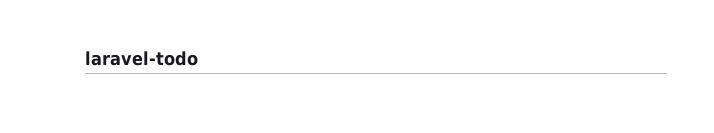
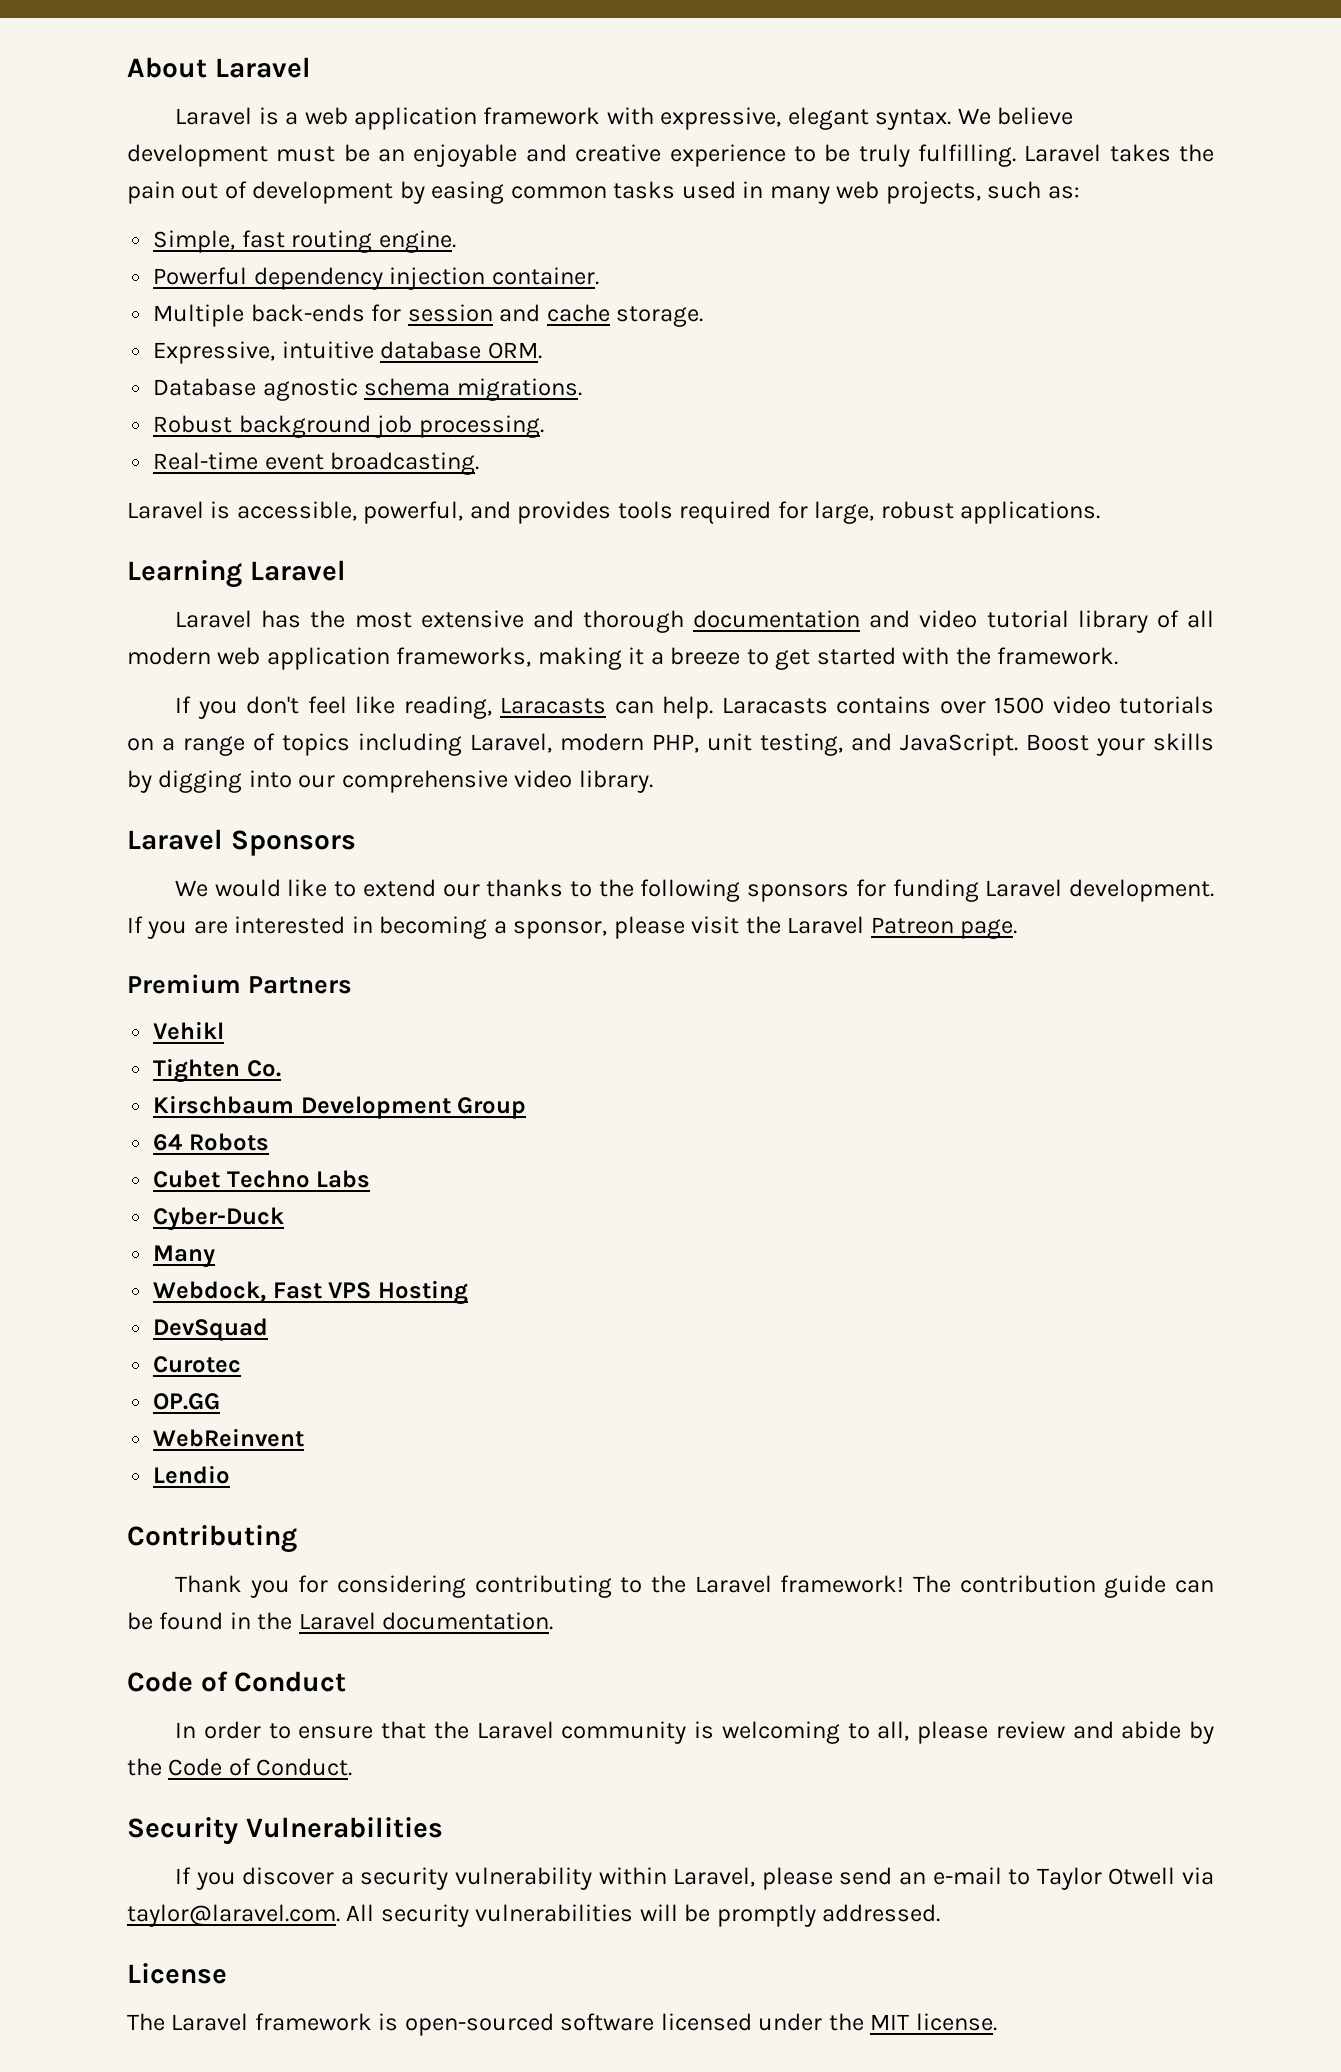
- laravel-todo
+ About Laravel
+ Laravel is a web application framework with expressive, elegant syntax. We believe development must be an enjoyable and creative experience to be truly fulfilling. Laravel takes the pain out of development by easing common tasks used in many web projects, such as:
+ Simple, fast routing engine.
+ Powerful dependency injection container.
+ Multiple back-ends for session and cache storage.
+ Expressive, intuitive database ORM.
+ Database agnostic schema migrations.
+ Robust background job processing.
+ Real-time event broadcasting.
+ Laravel is accessible, powerful, and provides tools required for large, robust applications.
+ Learning Laravel
+ Laravel has the most extensive and thorough documentation and video tutorial library of all modern web application frameworks, making it a breeze to get started with the framework.
+ If you don't feel like reading, Laracasts can help. Laracasts contains over 1500 video tutorials on a range of topics including Laravel, modern PHP, unit testing, and JavaScript. Boost your skills by digging into our comprehensive video library.
+ Laravel Sponsors
+ We would like to extend our thanks to the following sponsors for funding Laravel development. If you are interested in becoming a sponsor, please visit the Laravel Patreon page.
+ Premium Partners
+ Vehikl
+ Tighten Co.
+ Kirschbaum Development Group
+ 64 Robots
+ Cubet Techno Labs
+ Cyber-Duck
+ Many
+ Webdock, Fast VPS Hosting
+ DevSquad
+ Curotec
+ OP.GG
+ WebReinvent
+ Lendio
+ Contributing
+ Thank you for considering contributing to the Laravel framework! The contribution guide can be found in the Laravel documentation.
+ Code of Conduct
+ In order to ensure that the Laravel community is welcoming to all, please review and abide by the Code of Conduct.
+ Security Vulnerabilities
+ If you discover a security vulnerability within Laravel, please send an e-mail to Taylor Otwell via taylor@laravel.com. All security vulnerabilities will be promptly addressed.
+ License
+ The Laravel framework is open-sourced software licensed under the MIT license.

